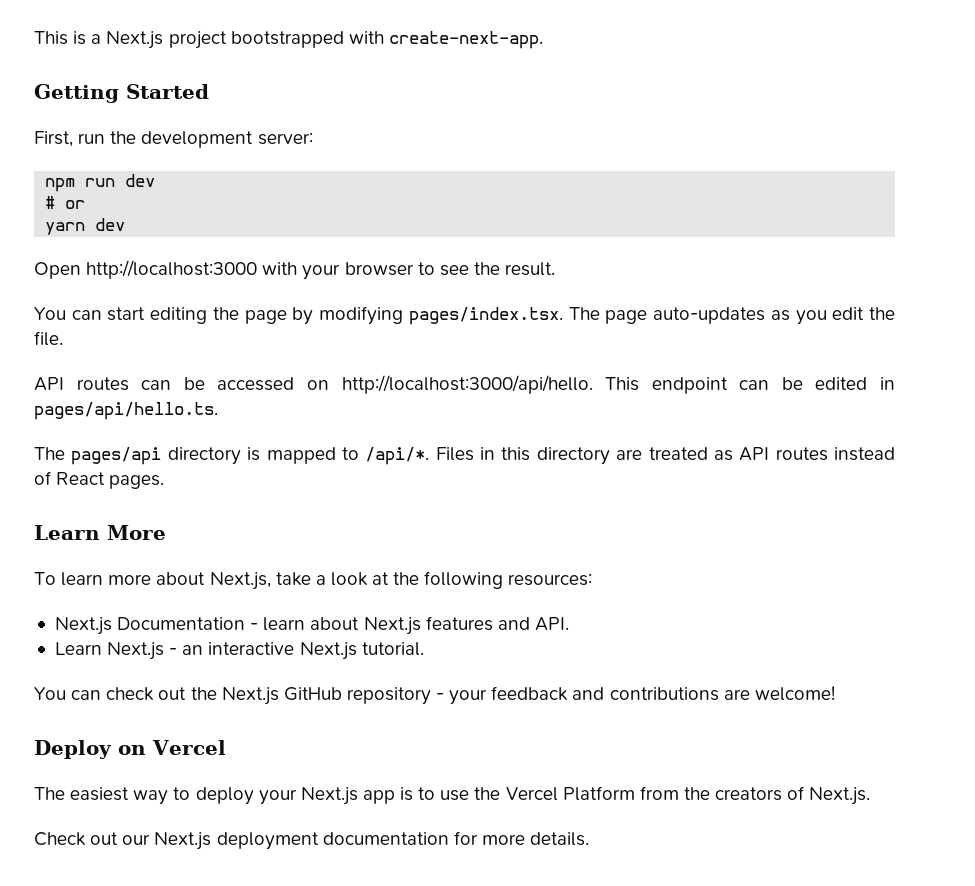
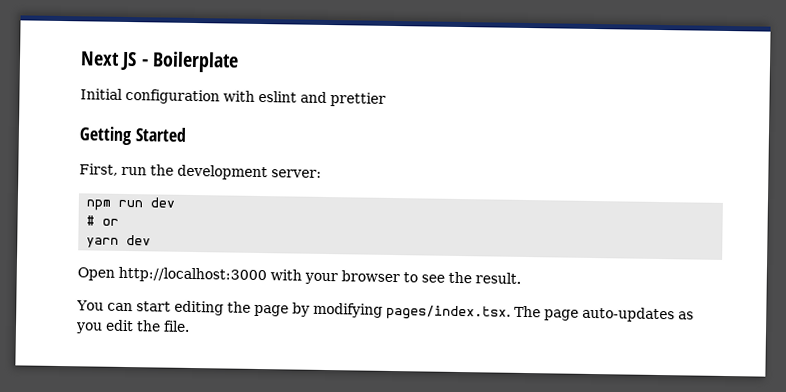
- This is a Next.js project bootstrapped with create-next-app.
+ Next JS - Boilerplate
+ Initial configuration with eslint and prettier
- API routes can be accessed on http://localhost:3000/api/hello. This endpoint can be edited in pages/api/hello.ts.
- The pages/api directory is mapped to /api/*. Files in this directory are treated as API routes instead of React pages.
- Learn More
- To learn more about Next.js, take a look at the following resources:
- Next.js Documentation - learn about Next.js features and API.
- Learn Next.js - an interactive Next.js tutorial.
- You can check out the Next.js GitHub repository - your feedback and contributions are welcome!
- Deploy on Vercel
- The easiest way to deploy your Next.js app is to use the Vercel Platform from the creators of Next.js.
- Check out our Next.js deployment documentation for more details.

